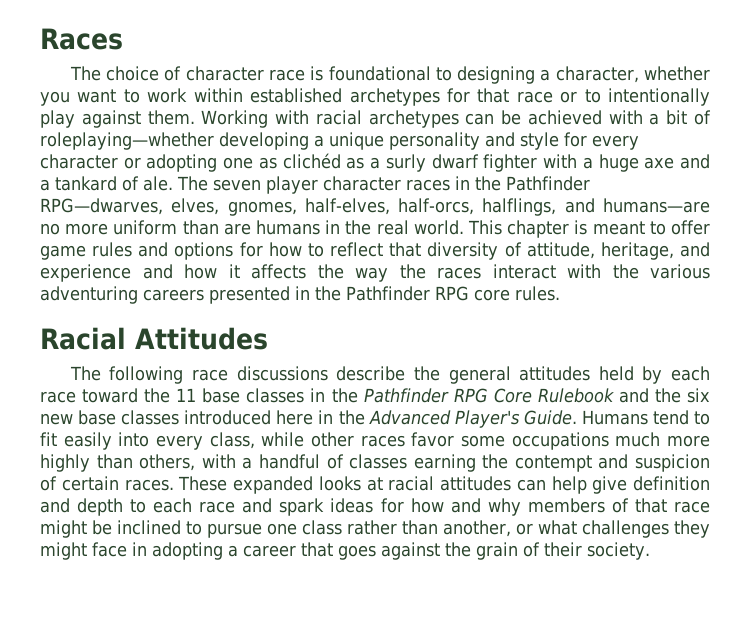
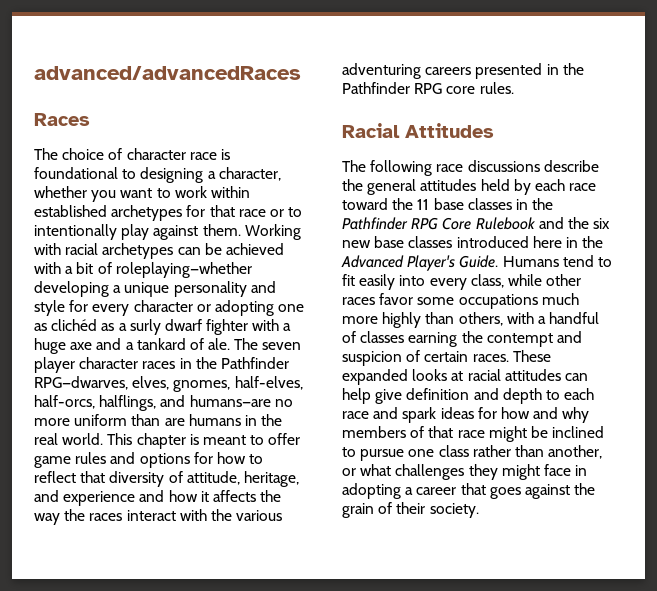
+ advanced/advancedRaces

